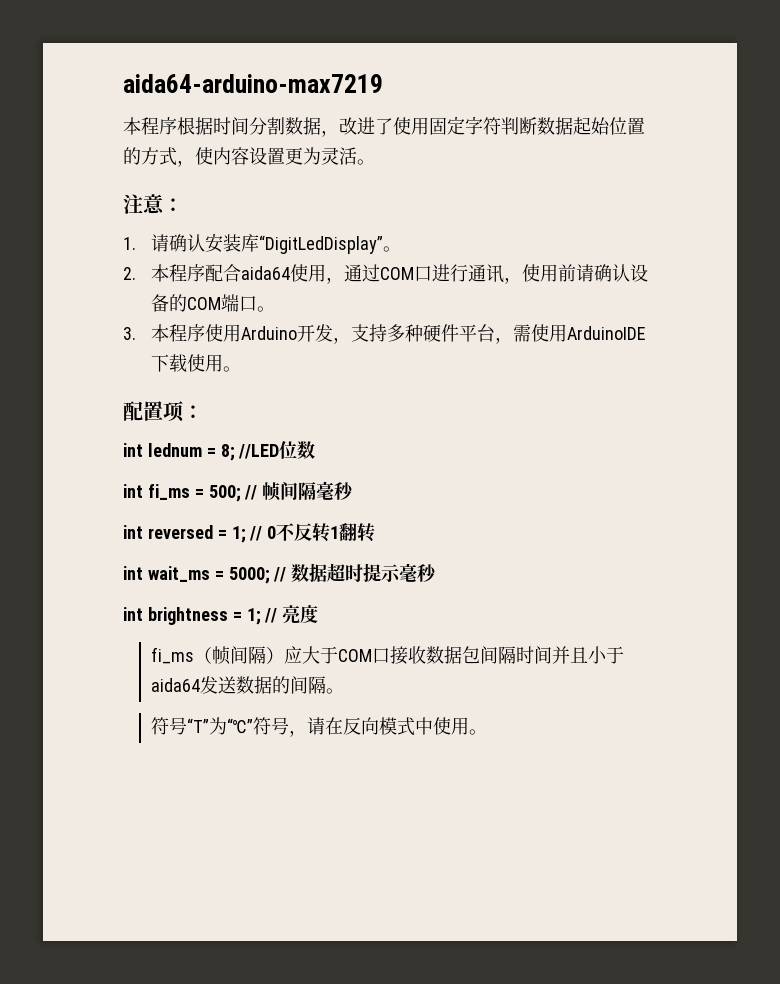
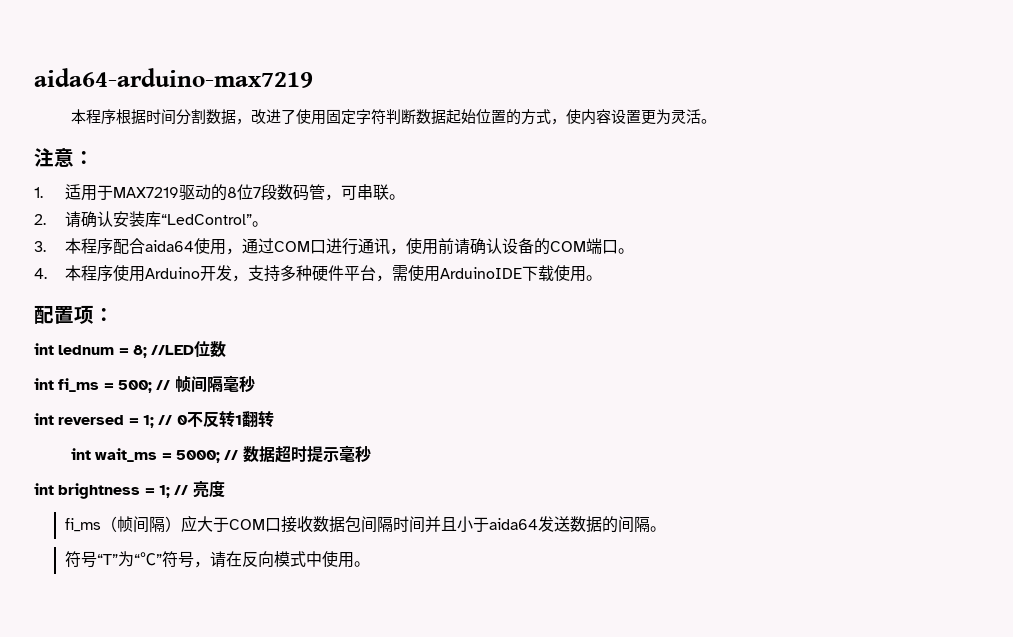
- 1.请确认安装库“DigitLedDisplay”。
- 2.本程序配合aida64使用，通过COM口进行通讯，使用前请确认设备的COM端口。
+ 1.适用于MAX7219驱动的8位7段数码管，可串联。
+ 2.请确认安装库“LedControl”。
+ 3.本程序配合aida64使用，通过COM口进行通讯，使用前请确认设备的COM端口。
- 3.本程序使用Arduino开发，支持多种硬件平台，需使用ArduinoIDE下载使用。
+ 4.本程序使用Arduino开发，支持多种硬件平台，需使用ArduinoIDE下载使用。

